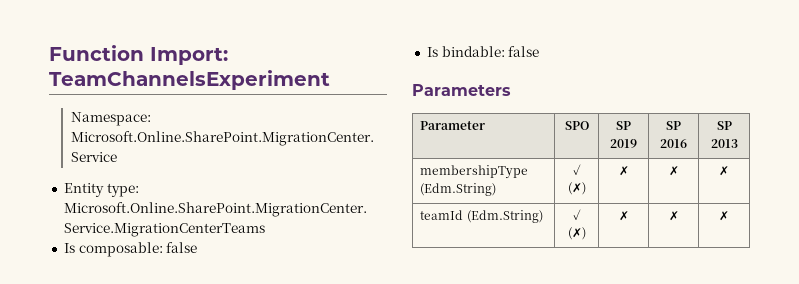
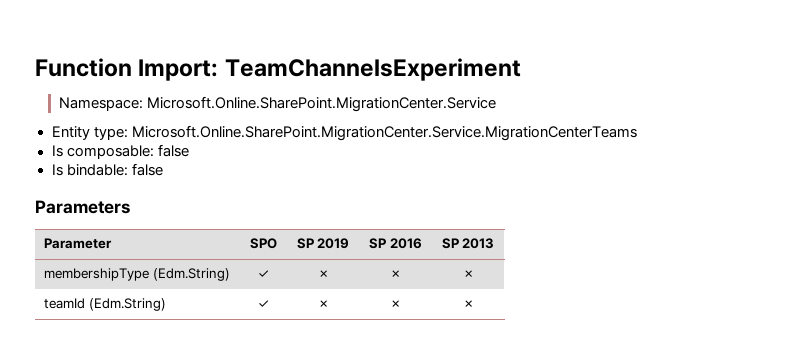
- membershipType (Edm.String) | ✓ (✗) | ✗ | ✗ | ✗
+ membershipType (Edm.String) | ✓ | ✗ | ✗ | ✗
- teamId (Edm.String) | ✓ (✗) | ✗ | ✗ | ✗
+ teamId (Edm.String) | ✓ | ✗ | ✗ | ✗

